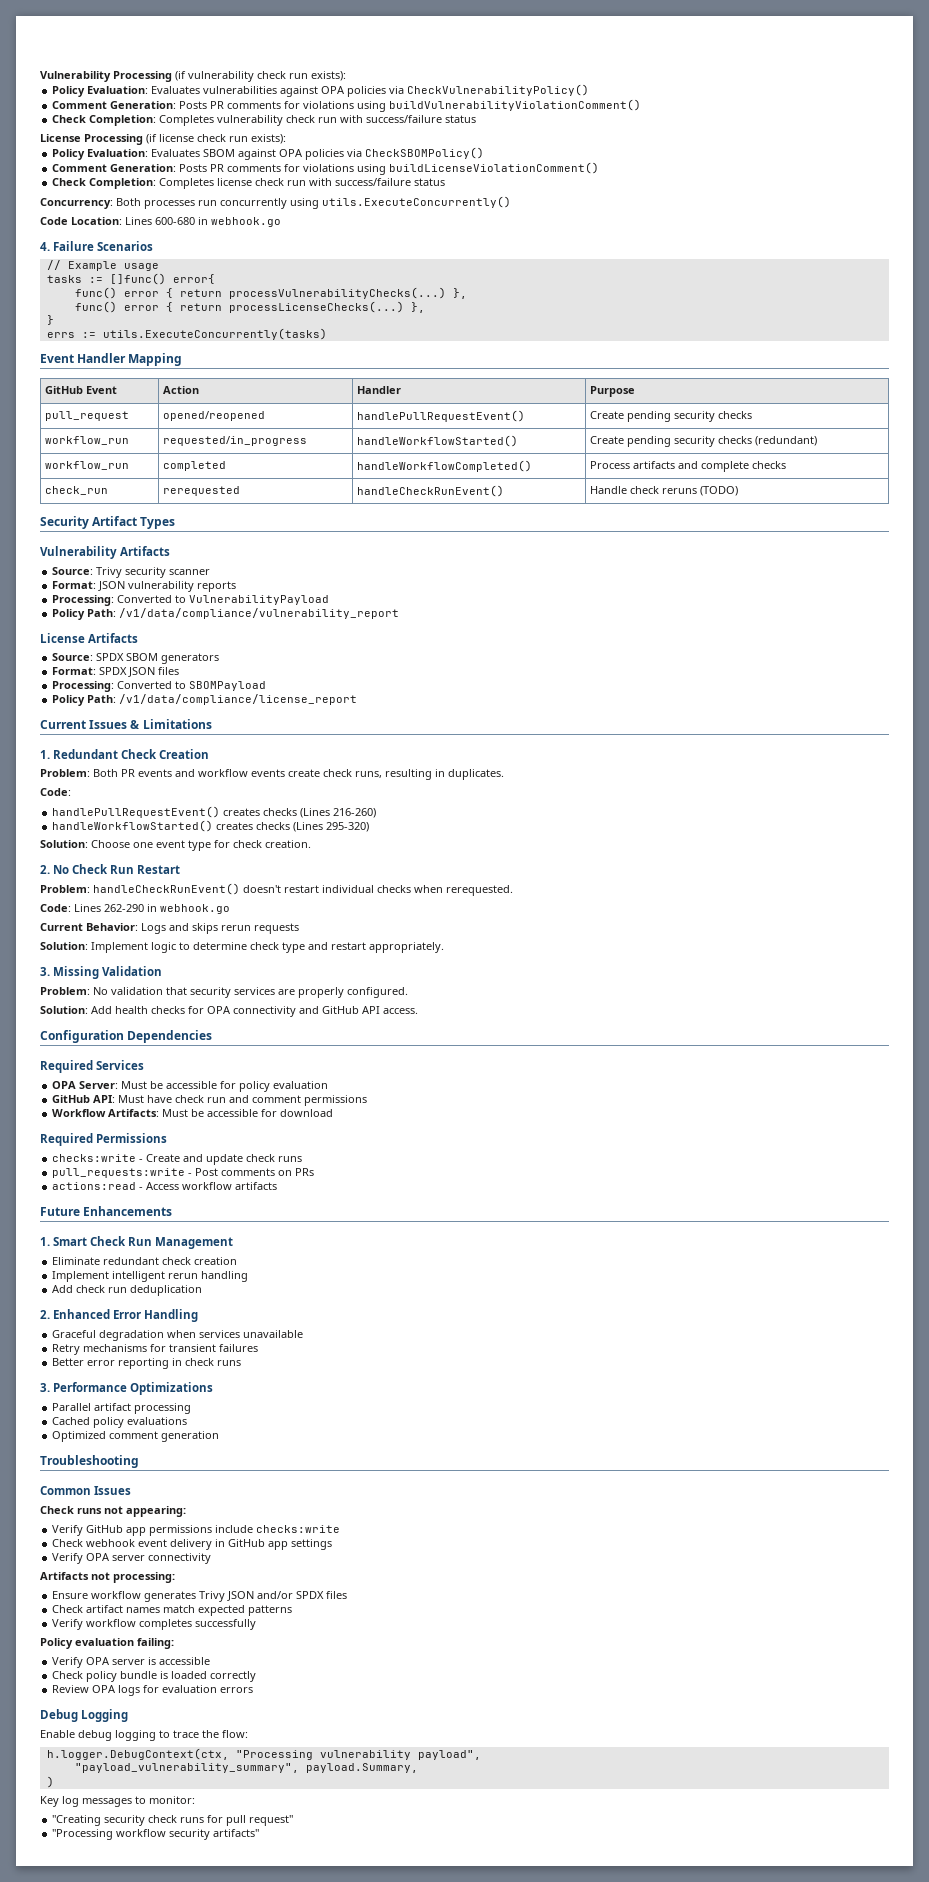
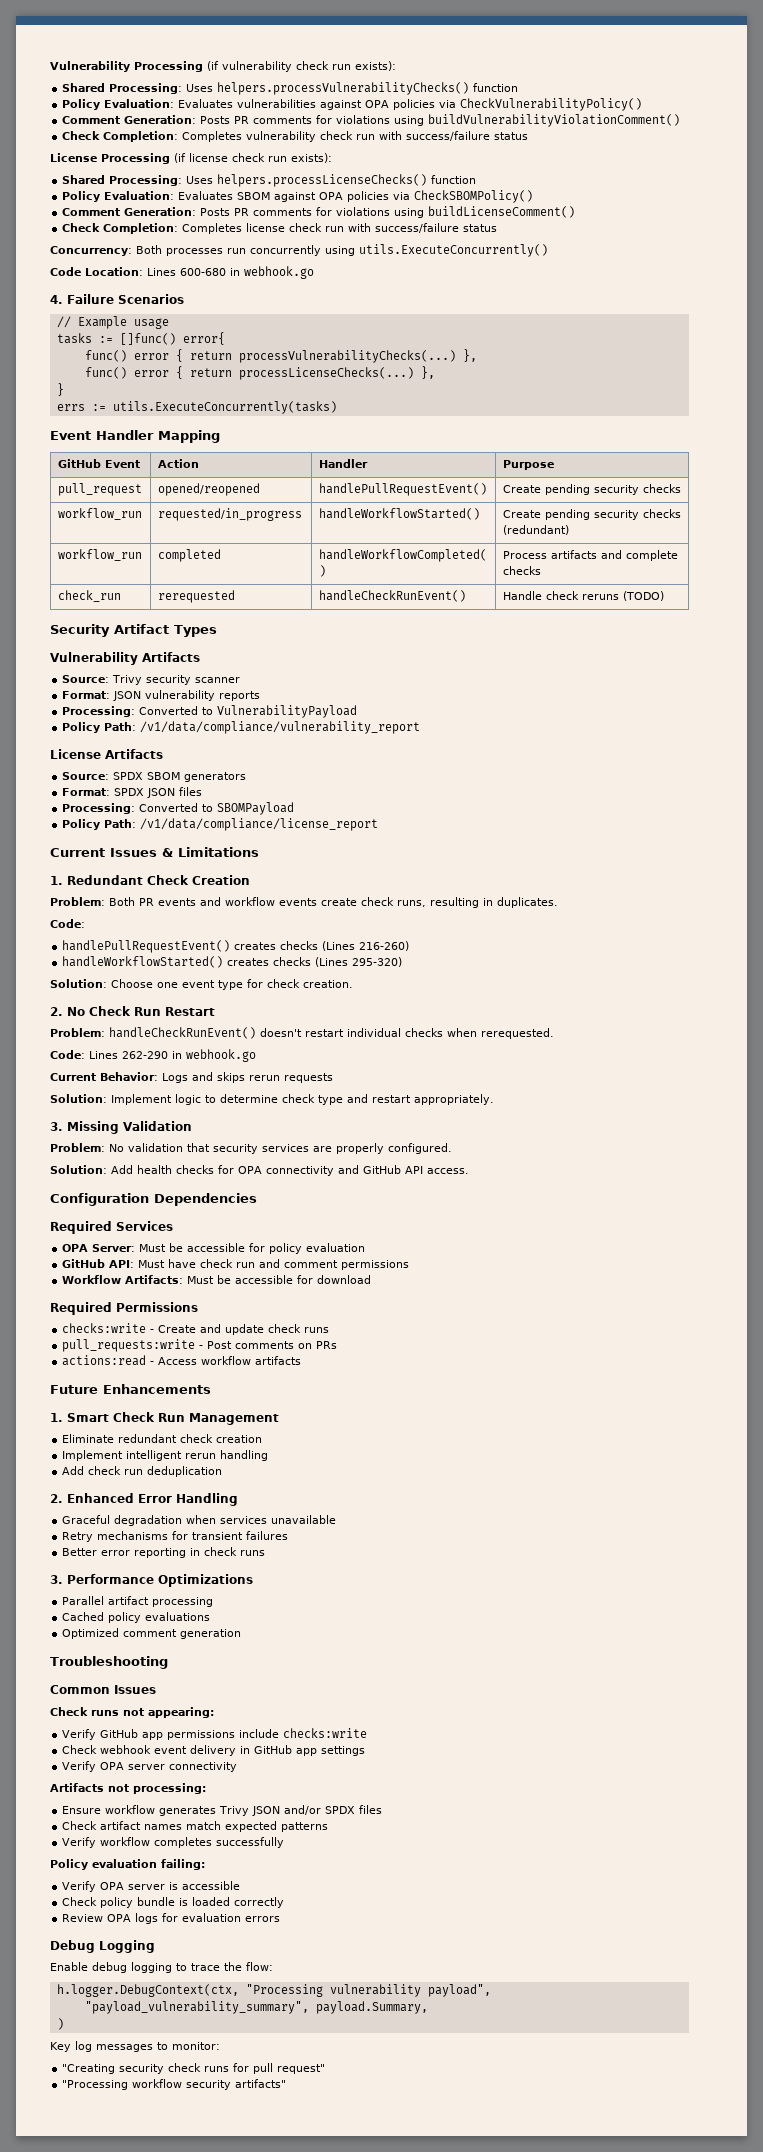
+ Shared Processing: Uses helpers.processVulnerabilityChecks() function
+ Shared Processing: Uses helpers.processLicenseChecks() function
- Comment Generation: Posts PR comments for violations using buildLicenseViolationComment()
+ Comment Generation: Posts PR comments for violations using buildLicenseComment()

